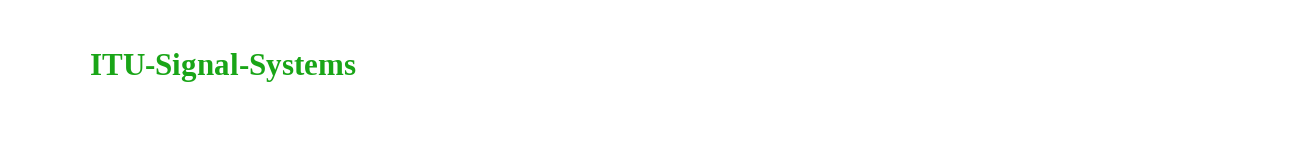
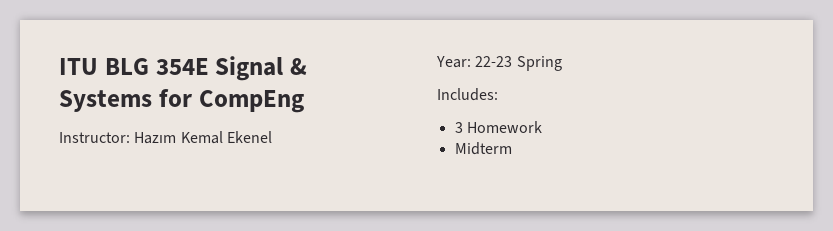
- ITU-Signal-Systems
+ ITU BLG 354E Signal & Systems for CompEng
+ Instructor: Hazım Kemal Ekenel
+ Year: 22-23 Spring
+ Includes:
+ 3 Homework
+ Midterm

